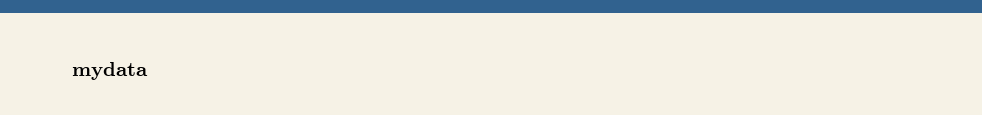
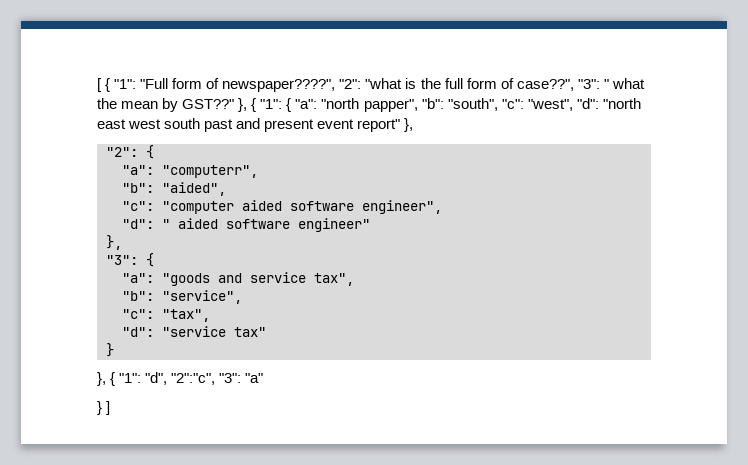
- mydata
+ [ { "1": "Full form of newspaper????", "2": "what is the full form of case??", "3": " what the mean by GST??" }, { "1": { "a": "north papper", "b": "south", "c": "west", "d": "north east west south past and present event report" },
+ "2": {
+ "a": "computerr",
+ "b": "aided",
+ "c": "computer aided software engineer",
+ "d": " aided software engineer"
+ },
+ "3": {
+ "a": "goods and service tax",
+ "b": "service",
+ "c": "tax",
+ "d": "service tax"
+ }
+ }, { "1": "d", "2":"c", "3": "a"
+ } ]

